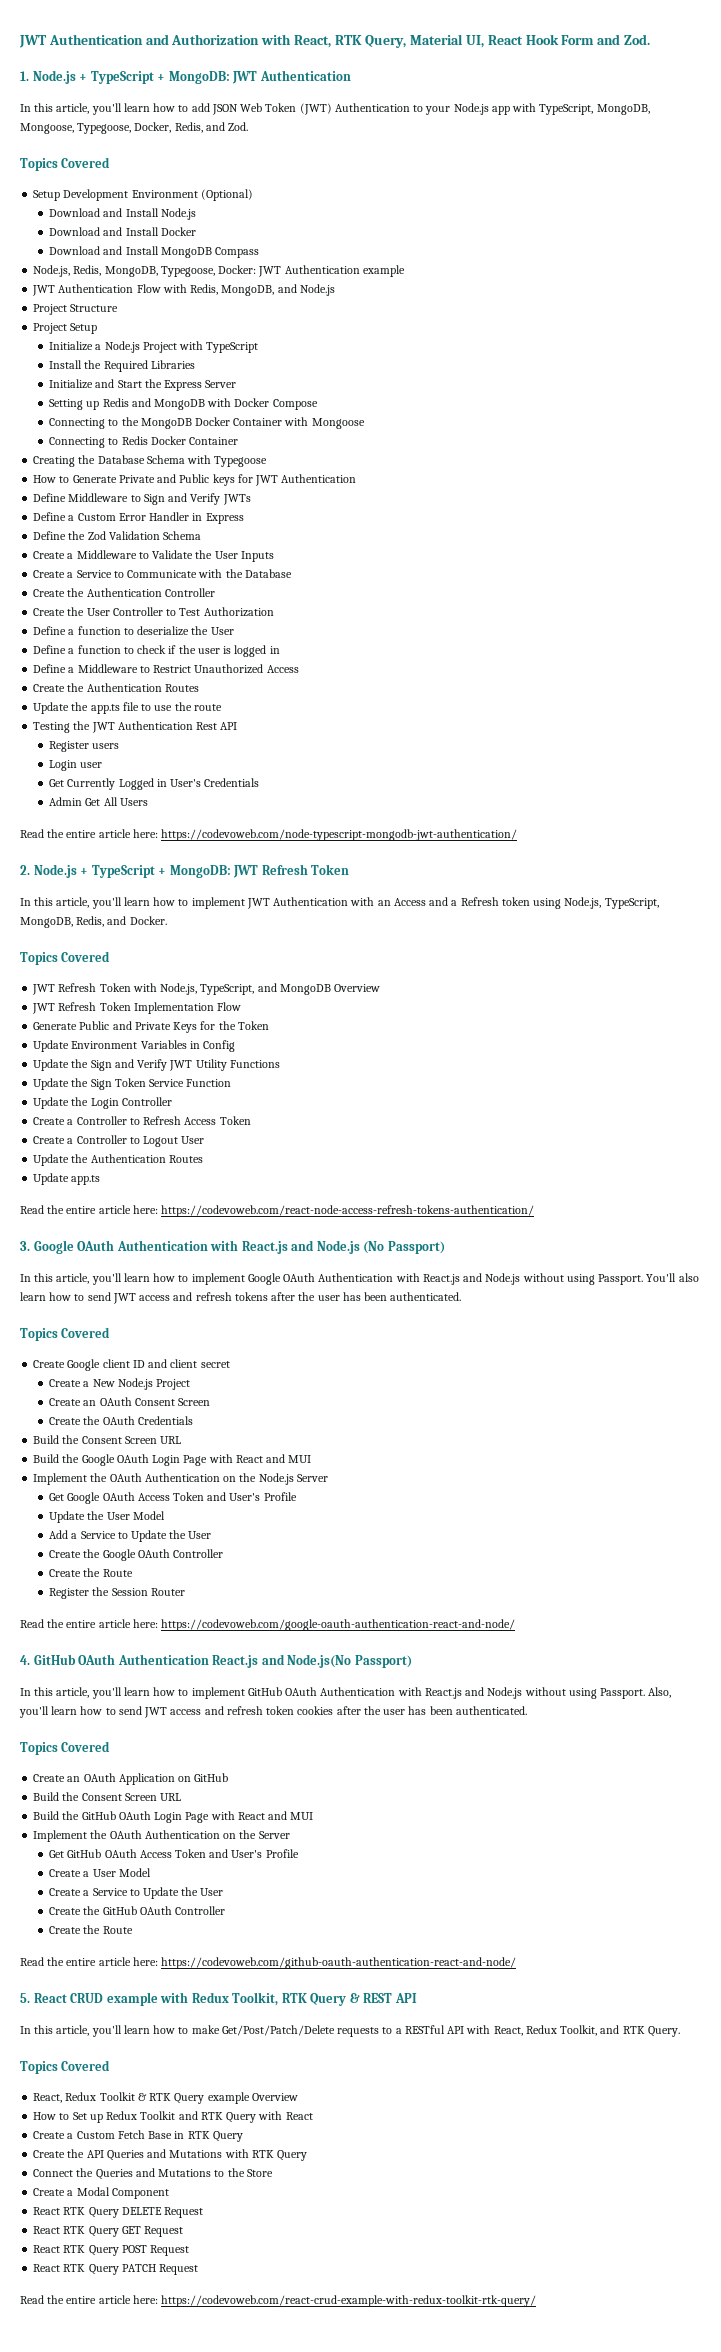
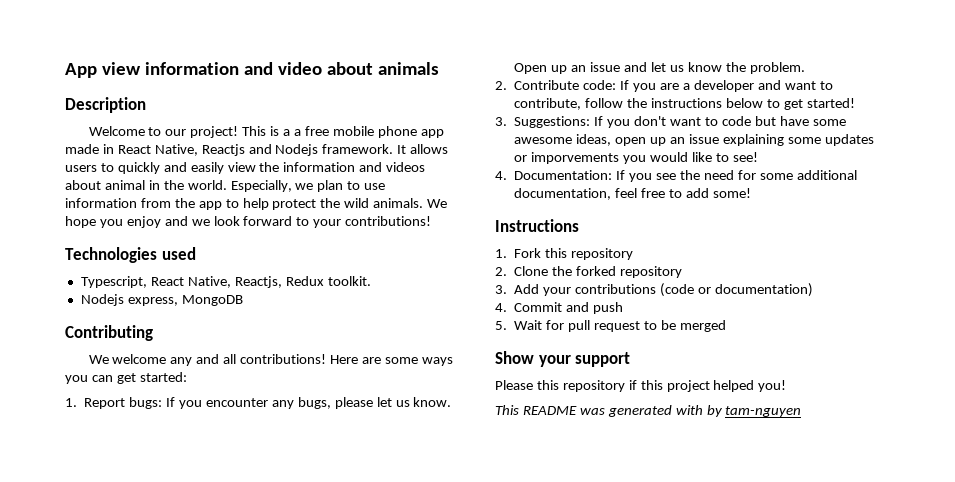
- JWT Authentication and Authorization with React, RTK Query, Material UI, React Hook Form and Zod.
- 1. Node.js + TypeScript + MongoDB: JWT Authentication
- In this article, you'll learn how to add JSON Web Token (JWT) Authentication to your Node.js app with TypeScript, MongoDB, Mongoose, Typegoose, Docker, Redis, and Zod.
- Topics Covered
- Setup Development Environment (Optional)
- Download and Install Node.js
- Download and Install Docker
- Download and Install MongoDB Compass
- Node.js, Redis, MongoDB, Typegoose, Docker: JWT Authentication example
- JWT Authentication Flow with Redis, MongoDB, and Node.js
- Project Structure
- Project Setup
- Initialize a Node.js Project with TypeScript
- Install the Required Libraries
- Initialize and Start the Express Server
- Setting up Redis and MongoDB with Docker Compose
- Connecting to the MongoDB Docker Container with Mongoose
- Connecting to Redis Docker Container
- Creating the Database Schema with Typegoose
- How to Generate Private and Public keys for JWT Authentication
- Define Middleware to Sign and Verify JWTs
- Define a Custom Error Handler in Express
- Define the Zod Validation Schema
- Create a Middleware to Validate the User Inputs
- Create a Service to Communicate with the Database
- Create the Authentication Controller
- Create the User Controller to Test Authorization
- Define a function to deserialize the User
- Define a function to check if the user is logged in
- Define a Middleware to Restrict Unauthorized Access
- Create the Authentication Routes
- Update the app.ts file to use the route
- Testing the JWT Authentication Rest API
- Register users
- Login user
- Get Currently Logged in User's Credentials
- Admin Get All Users
- Read the entire article here: https://codevoweb.com/node-typescript-mongodb-jwt-authentication/
- 2. Node.js + TypeScript + MongoDB: JWT Refresh Token
- In this article, you'll learn how to implement JWT Authentication with an Access and a Refresh token using Node.js, TypeScript, MongoDB, Redis, and Docker.
- Topics Covered
- JWT Refresh Token with Node.js, TypeScript, and MongoDB Overview
- JWT Refresh Token Implementation Flow
- Generate Public and Private Keys for the Token
- Update Environment Variables in Config
- Update the Sign and Verify JWT Utility Functions
- Update the Sign Token Service Function
- Update the Login Controller
- Create a Controller to Refresh Access Token
- Create a Controller to Logout User
- Update the Authentication Routes
- Update app.ts
- Read the entire article here: https://codevoweb.com/react-node-access-refresh-tokens-authentication/
- 3. Google OAuth Authentication with React.js and Node.js (No Passport)
- In this article, you'll learn how to implement Google OAuth Authentication with React.js and Node.js without using Passport. You'll also learn how to send JWT access and refresh tokens after the user has been authenticated.
- Topics Covered
- Create Google client ID and client secret
- Create a New Node.js Project
- Create an OAuth Consent Screen
- Create the OAuth Credentials
- Build the Consent Screen URL
- Build the Google OAuth Login Page with React and MUI
- Implement the OAuth Authentication on the Node.js Server
- Get Google OAuth Access Token and User's Profile
- Update the User Model
- Add a Service to Update the User
- Create the Google OAuth Controller
- Create the Route
- Register the Session Router
- Read the entire article here: https://codevoweb.com/google-oauth-authentication-react-and-node/
- 4. GitHub OAuth Authentication React.js and Node.js(No Passport)
- In this article, you'll learn how to implement GitHub OAuth Authentication with React.js and Node.js without using Passport. Also, you'll learn how to send JWT access and refresh token cookies after the user has been authenticated.
- Topics Covered
- Create an OAuth Application on GitHub
- Build the Consent Screen URL
- Build the GitHub OAuth Login Page with React and MUI
- Implement the OAuth Authentication on the Server
- Get GitHub OAuth Access Token and User's Profile
- Create a User Model
- Create a Service to Update the User
- Create the GitHub OAuth Controller
- Create the Route
- Read the entire article here: https://codevoweb.com/github-oauth-authentication-react-and-node/
- 5. React CRUD example with Redux Toolkit, RTK Query & REST API
- In this article, you'll learn how to make Get/Post/Patch/Delete requests to a RESTful API with React, Redux Toolkit, and RTK Query.
- Topics Covered
- React, Redux Toolkit & RTK Query example Overview
- How to Set up Redux Toolkit and RTK Query with React
- Create a Custom Fetch Base in RTK Query
- Create the API Queries and Mutations with RTK Query
- Connect the Queries and Mutations to the Store
- Create a Modal Component
- React RTK Query DELETE Request
- React RTK Query GET Request
- React RTK Query POST Request
- React RTK Query PATCH Request
- Read the entire article here: https://codevoweb.com/react-crud-example-with-redux-toolkit-rtk-query/
+ App view information and video about animals
+ Description
+ Welcome to our project! This is a a free mobile phone app made in React Native, Reactjs and Nodejs framework. It allows users to quickly and easily view the information and videos about animal in the world. Especially, we plan to use information from the app to help protect the wild animals. We hope you enjoy and we look forward to your contributions!
+ Technologies used
+ Typescript, React Native, Reactjs, Redux toolkit.
+ Nodejs express, MongoDB
+ Contributing
+ We welcome any and all contributions! Here are some ways you can get started:
+ 1. Report bugs: If you encounter any bugs, please let us know. Open up an issue and let us know the problem.
+ 2. Contribute code: If you are a developer and want to contribute, follow the instructions below to get started!
+ 3. Suggestions: If you don't want to code but have some awesome ideas, open up an issue explaining some updates or imporvements you would like to see!
+ 4. Documentation: If you see the need for some additional documentation, feel free to add some!
+ Instructions
+ 1. Fork this repository
+ 2. Clone the forked repository
+ 3. Add your contributions (code or documentation)
+ 4. Commit and push
+ 5. Wait for pull request to be merged
+ Show your support
+ Please this repository if this project helped you!
+ This README was generated with by tam-nguyen

